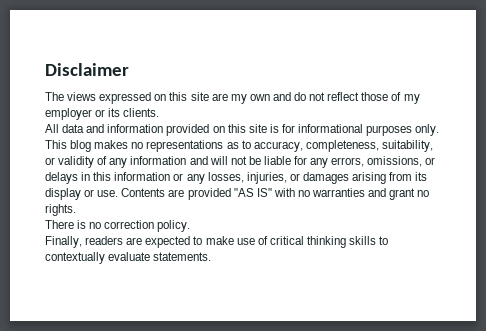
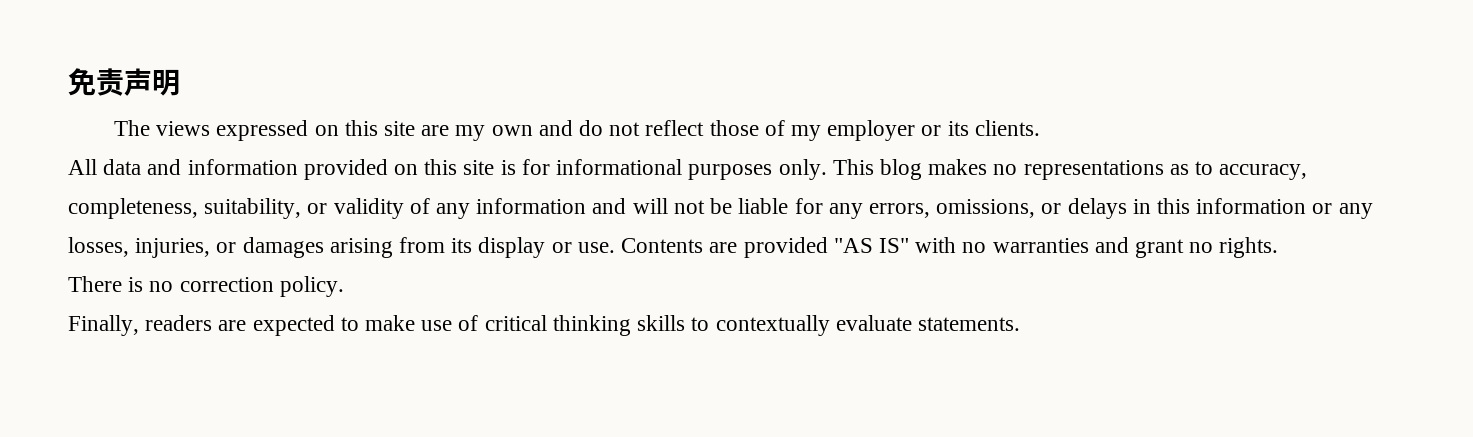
- Disclaimer
+ 免责声明

